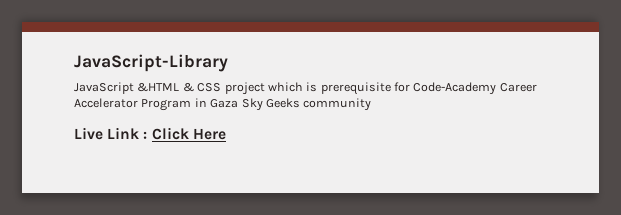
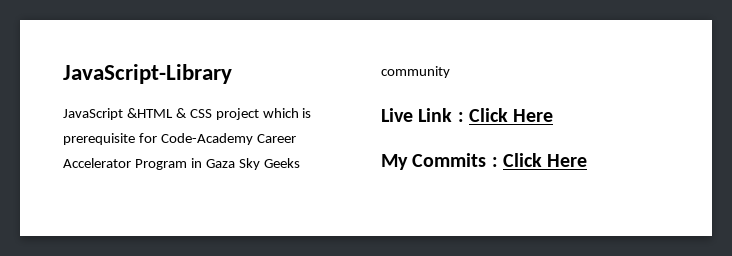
+ My Commits : Click Here

